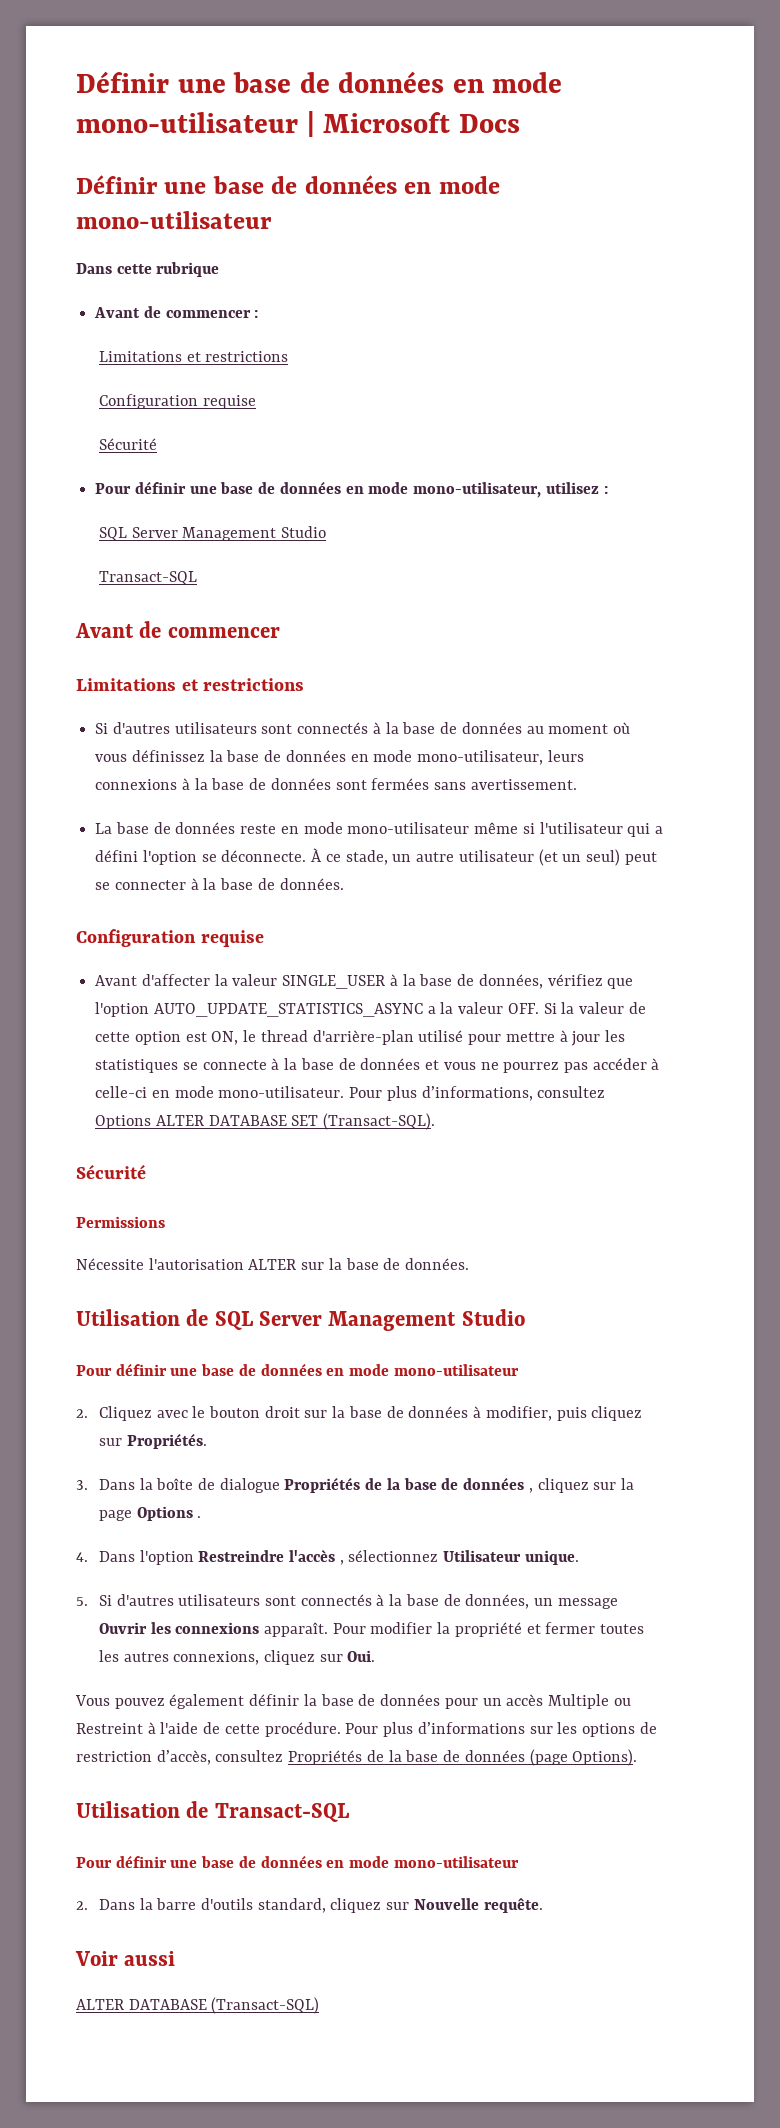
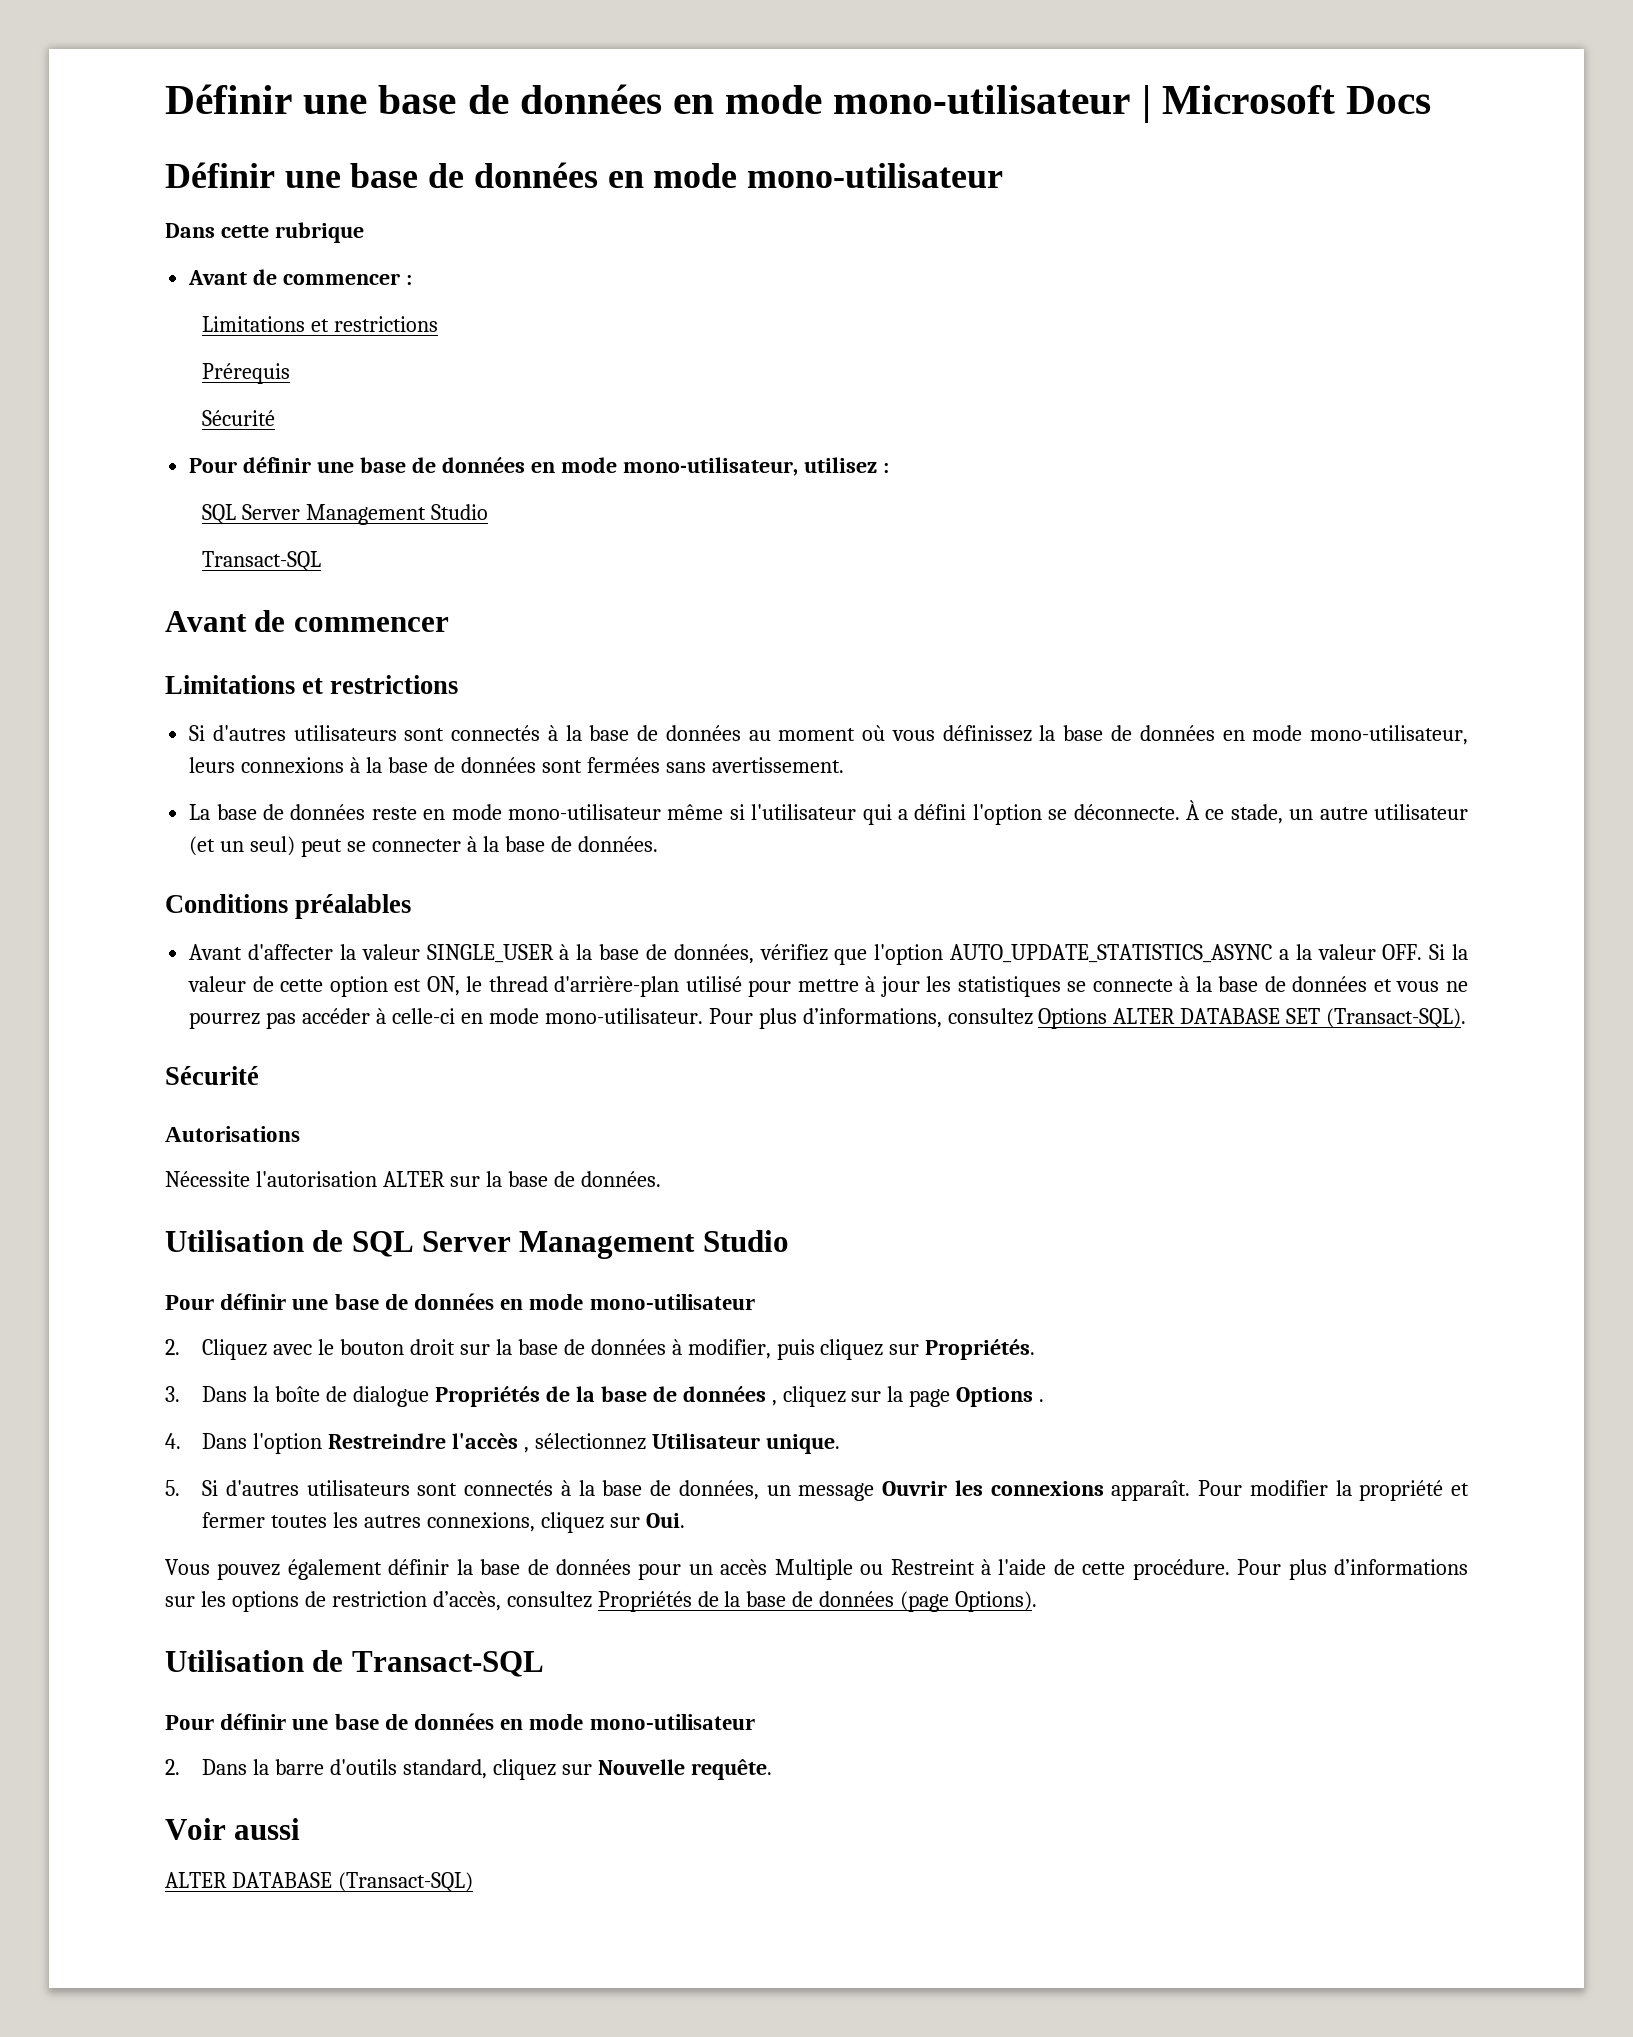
  Avant de commencer :
  Limitations et restrictions
- Configuration requise
+ Prérequis
  À ce stade, un autre utilisateur (et un seul) peut se connecter à la base de données.
- Configuration requise
+ Conditions préalables
- Permissions
+ Autorisations

